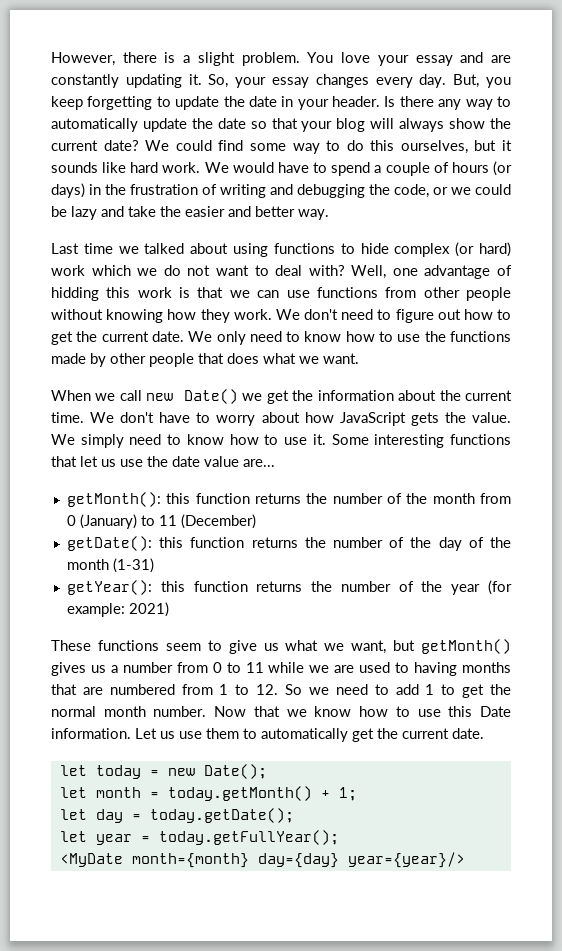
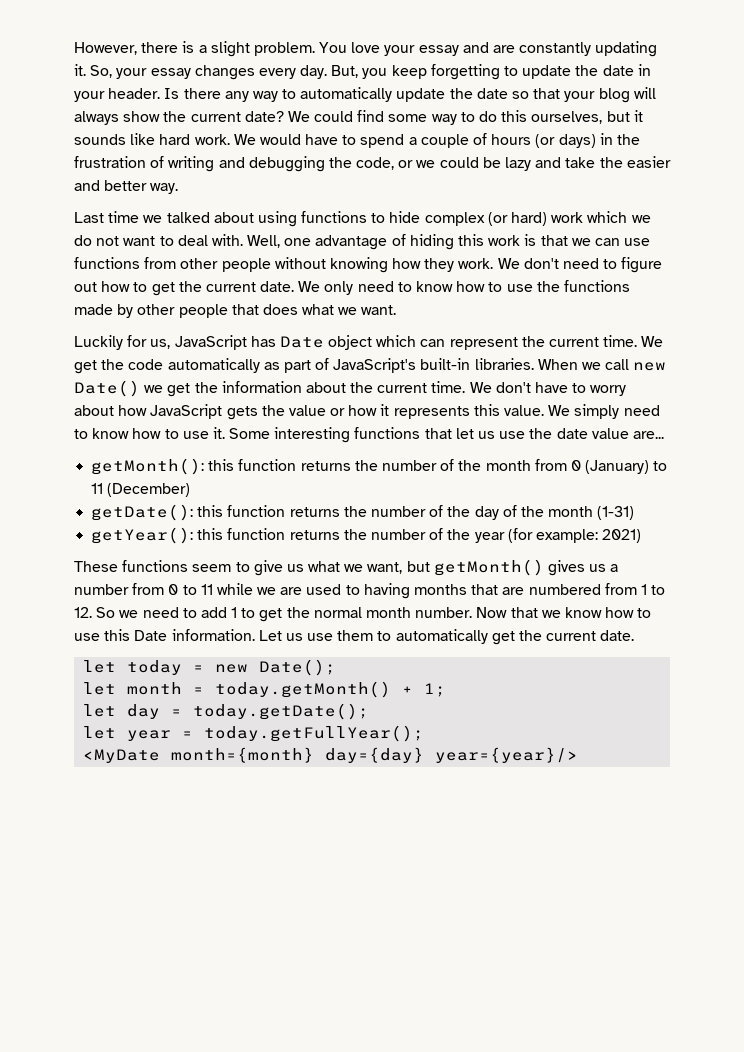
- Last time we talked about using functions to hide complex (or hard) work which we do not want to deal with?
+ Last time we talked about using functions to hide complex (or hard) work which we do not want to deal with.
- Well, one advantage of hidding this work is that we can use functions from other people without knowing how they work.
+ Well, one advantage of hiding this work is that we can use functions from other people without knowing how they work.
+ Luckily for us, JavaScript has Date object which can represent the current time. We get the code automatically as part of JavaScript's built-in libraries.
- We don't have to worry about how JavaScript gets the value.
+ We don't have to worry about how JavaScript gets the value or how it represents this value.

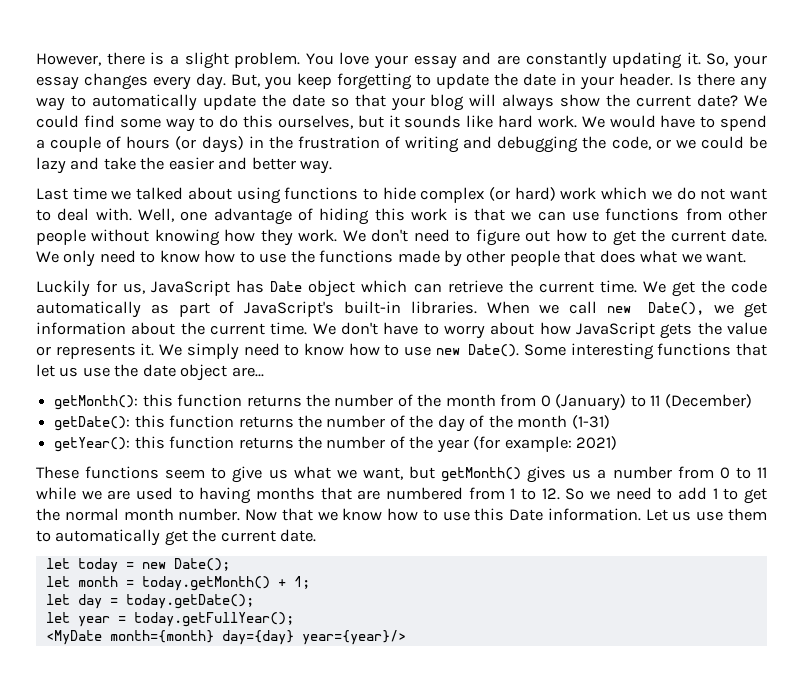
- Luckily for us, JavaScript has Date object which can represent the current time.
+ Luckily for us, JavaScript has Date object which can retrieve the current time.
- When we call new Date() we get the information about the current time.
+ When we call new Date(), we get information about the current time.
- We don't have to worry about how JavaScript gets the value or how it represents this value.
+ We don't have to worry about how JavaScript gets the value or represents it.
- We simply need to know how to use it.
+ We simply need to know how to use new Date().
- Some interesting functions that let us use the date value are...
+ Some interesting functions that let us use the date object are...

